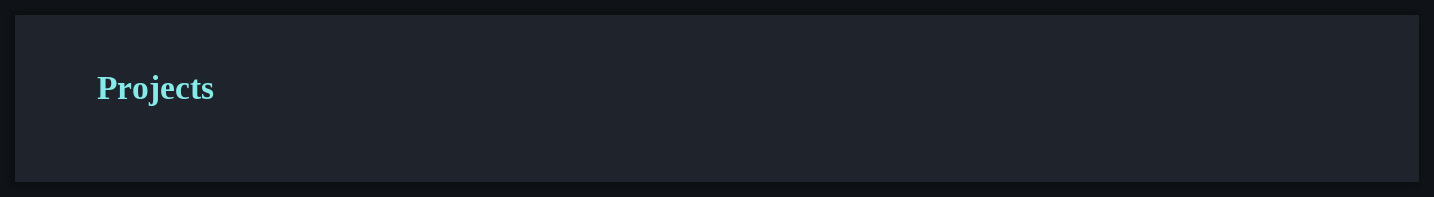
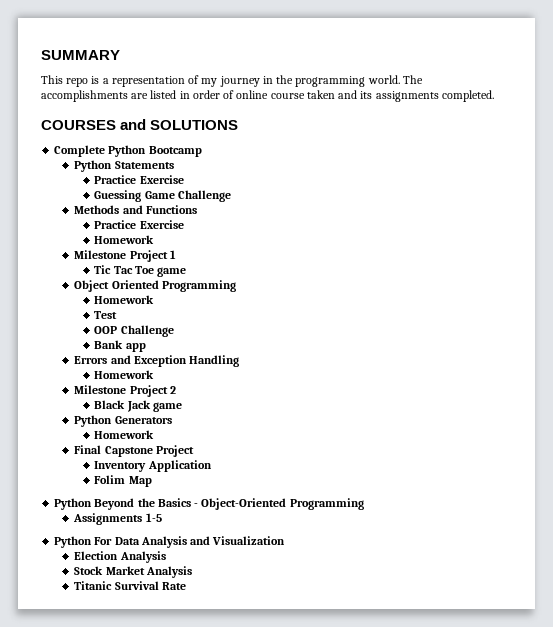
- Projects
+ SUMMARY
+ This repo is a representation of my journey in the programming world. The accomplishments are listed in order of online course taken and its assignments completed.
+ COURSES and SOLUTIONS
+ Complete Python Bootcamp
+ Python Statements
+ Practice Exercise
+ Guessing Game Challenge
+ Methods and Functions
+ Practice Exercise
+ Homework
+ Milestone Project 1
+ Tic Tac Toe game
+ Object Oriented Programming
+ Homework
+ Test
+ OOP Challenge
+ Bank app
+ Errors and Exception Handling
+ Homework
+ Milestone Project 2
+ Black Jack game
+ Python Generators
+ Homework
+ Final Capstone Project
+ Inventory Application
+ Folim Map
+ Python Beyond the Basics - Object-Oriented Programming
+ Assignments 1-5
+ Python For Data Analysis and Visualization
+ Election Analysis
+ Stock Market Analysis
+ Titanic Survival Rate

